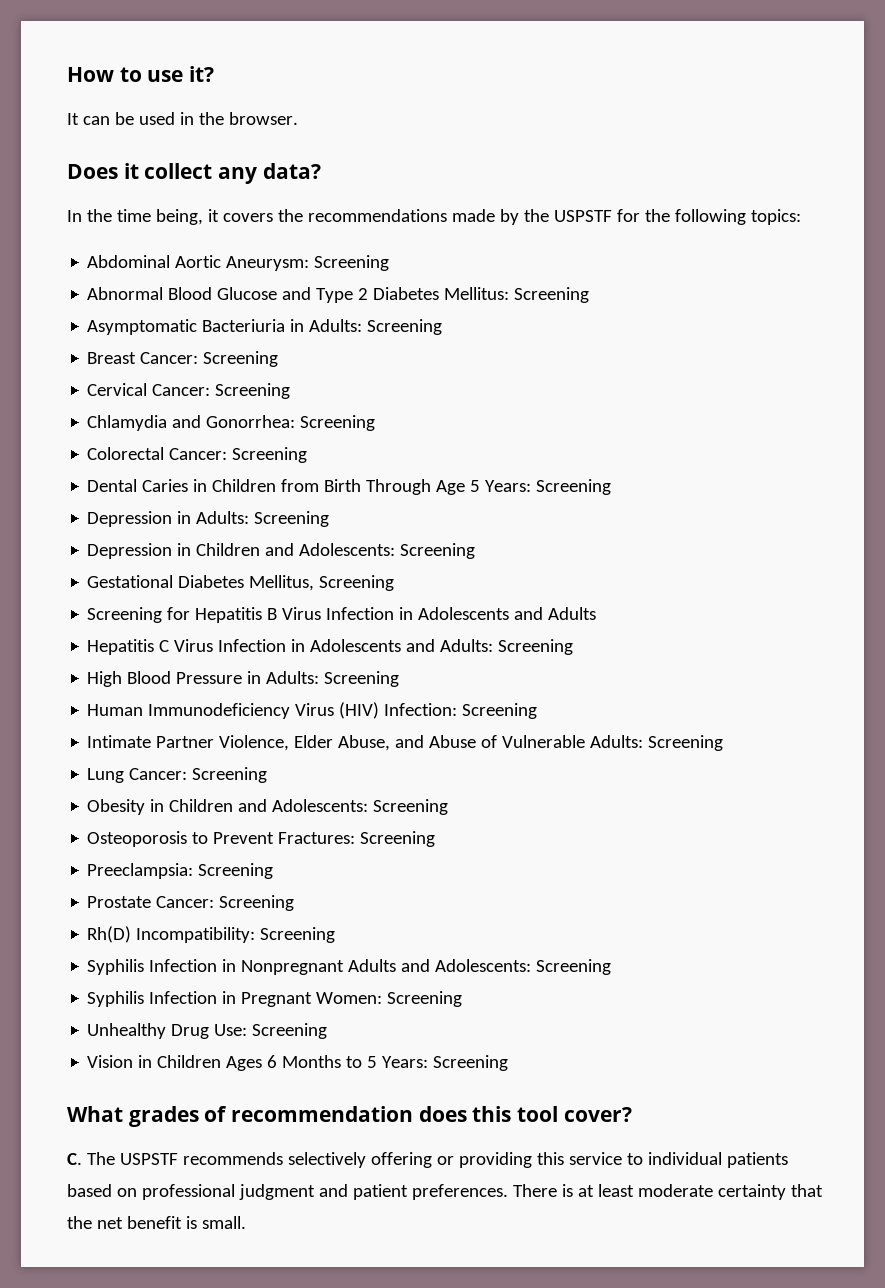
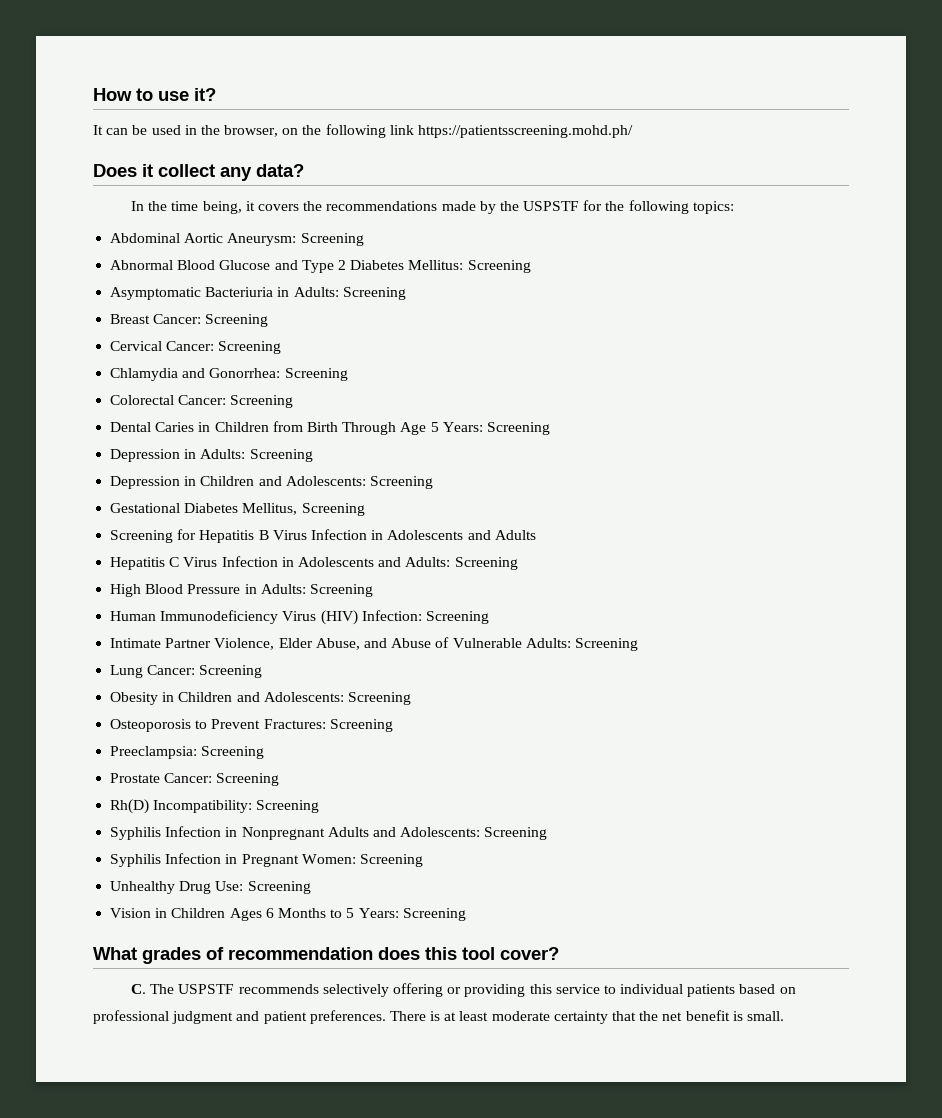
- It can be used in the browser.
+ It can be used in the browser, on the following link https://patientsscreening.mohd.ph/

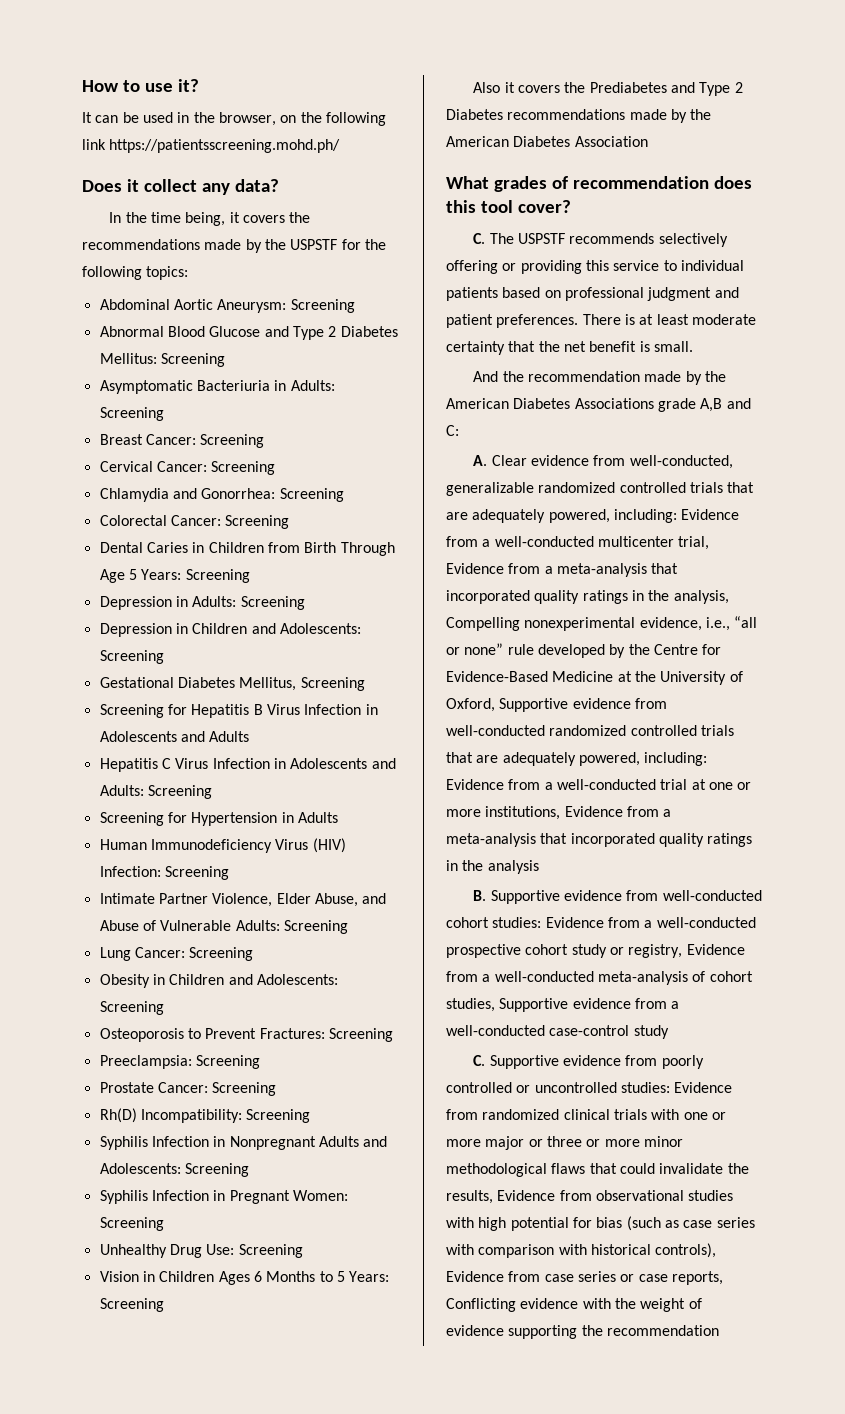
- High Blood Pressure in Adults: Screening
+ Screening for Hypertension in Adults
+ Also it covers the Prediabetes and Type 2 Diabetes recommendations made by the American Diabetes Association
+ And the recommendation made by the American Diabetes Associations grade A,B and C:
+ A. Clear evidence from well-conducted, generalizable randomized controlled trials that are adequately powered, including: Evidence from a well-conducted multicenter trial, Evidence from a meta-analysis that incorporated quality ratings in the analysis, Compelling nonexperimental evidence, i.e., “all or none” rule developed by the Centre for Evidence-Based Medicine at the University of Oxford, Supportive evidence from well-conducted randomized controlled trials that are adequately powered, including: Evidence from a well-conducted trial at one or more institutions, Evidence from a meta-analysis that incorporated quality ratings in the analysis
+ B. Supportive evidence from well-conducted cohort studies: Evidence from a well-conducted prospective cohort study or registry, Evidence from a well-conducted meta-analysis of cohort studies, Supportive evidence from a well-conducted case-control study
+ C. Supportive evidence from poorly controlled or uncontrolled studies: Evidence from randomized clinical trials with one or more major or three or more minor methodological flaws that could invalidate the results, Evidence from observational studies with high potential for bias (such as case series with comparison with historical controls), Evidence from case series or case reports, Conflicting evidence with the weight of evidence supporting the recommendation

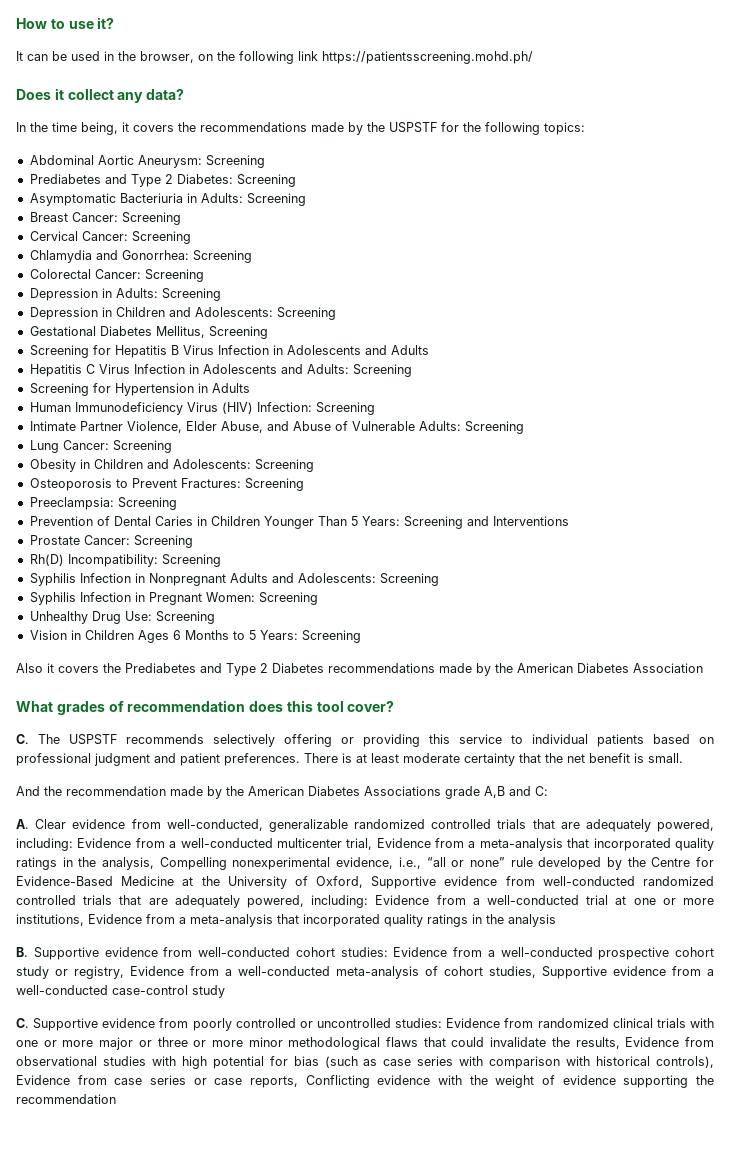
- Abnormal Blood Glucose and Type 2 Diabetes Mellitus: Screening
+ Prediabetes and Type 2 Diabetes: Screening
- Dental Caries in Children from Birth Through Age 5 Years: Screening
+ Prevention of Dental Caries in Children Younger Than 5 Years: Screening and Interventions

